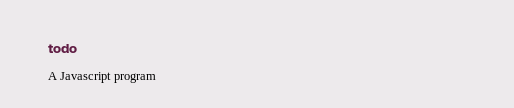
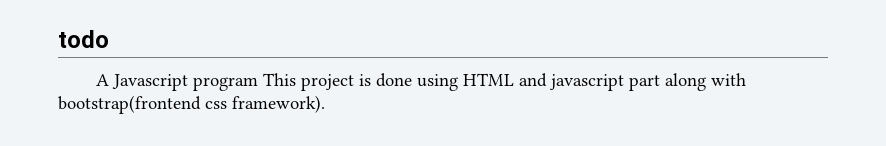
- A Javascript program
+ A Javascript program This project is done using HTML and javascript part along with bootstrap(frontend css framework).

